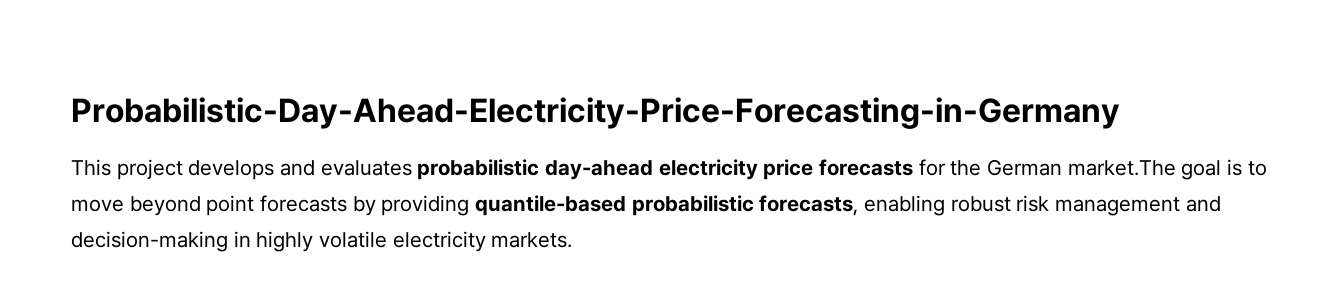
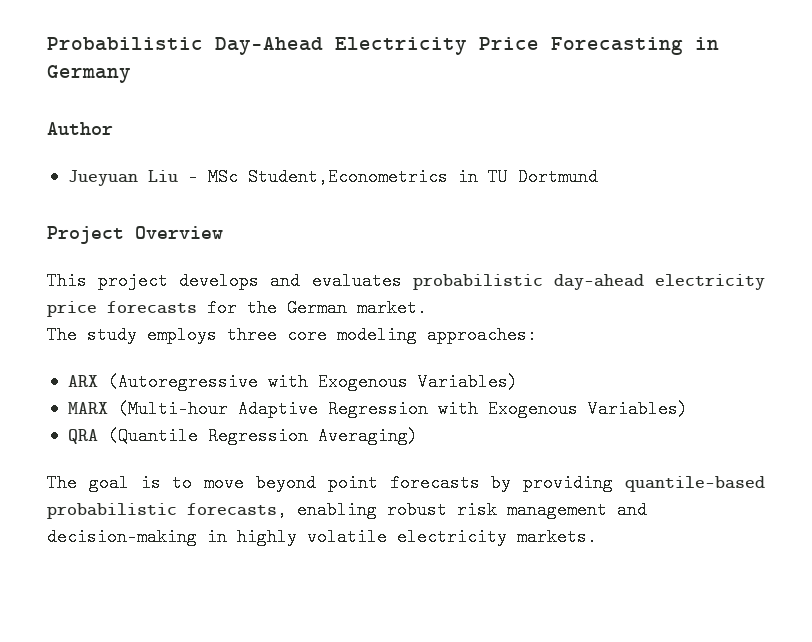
- Probabilistic-Day-Ahead-Electricity-Price-Forecasting-in-Germany
+ Probabilistic Day-Ahead Electricity Price Forecasting in Germany
+ Author
+ Jueyuan Liu – MSc Student,Econometrics in TU Dortmund
+ Project Overview
- This project develops and evaluates probabilistic day-ahead electricity price forecasts for the German market.The goal is to move beyond point forecasts by providing quantile-based probabilistic forecasts, enabling robust risk management and decision-making in highly volatile electricity markets.
+ This project develops and evaluates probabilistic day-ahead electricity price forecasts for the German market.
+ The study employs three core modeling approaches:
+ ARX (Autoregressive with Exogenous Variables)
+ MARX (Multi-hour Adaptive Regression with Exogenous Variables)
+ QRA (Quantile Regression Averaging)
+ The goal is to move beyond point forecasts by providing quantile-based probabilistic forecasts, enabling robust risk management and decision-making in highly volatile electricity markets.

